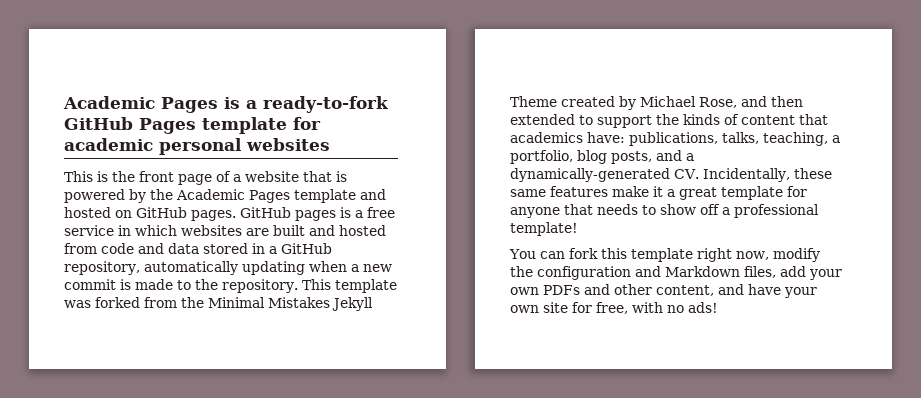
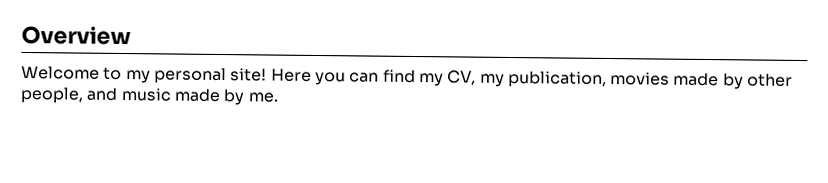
- Academic Pages is a ready-to-fork GitHub Pages template for academic personal websites
- This is the front page of a website that is powered by the Academic Pages template and hosted on GitHub pages. GitHub pages is a free service in which websites are built and hosted from code and data stored in a GitHub repository, automatically updating when a new commit is made to the repository. This template was forked from the Minimal Mistakes Jekyll Theme created by Michael Rose, and then extended to support the kinds of content that academics have: publications, talks, teaching, a portfolio, blog posts, and a dynamically-generated CV. Incidentally, these same features make it a great template for anyone that needs to show off a professional template!
- You can fork this template right now, modify the configuration and Markdown files, add your own PDFs and other content, and have your own site for free, with no ads!
+ Overview
+ Welcome to my personal site! Here you can find my CV, my publication, movies made by other people, and music made by me.

